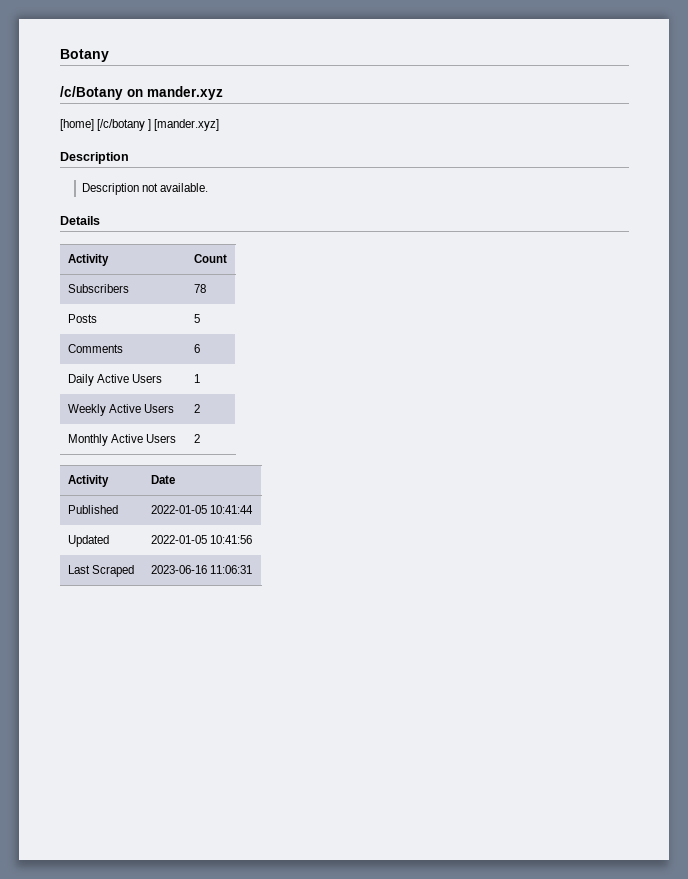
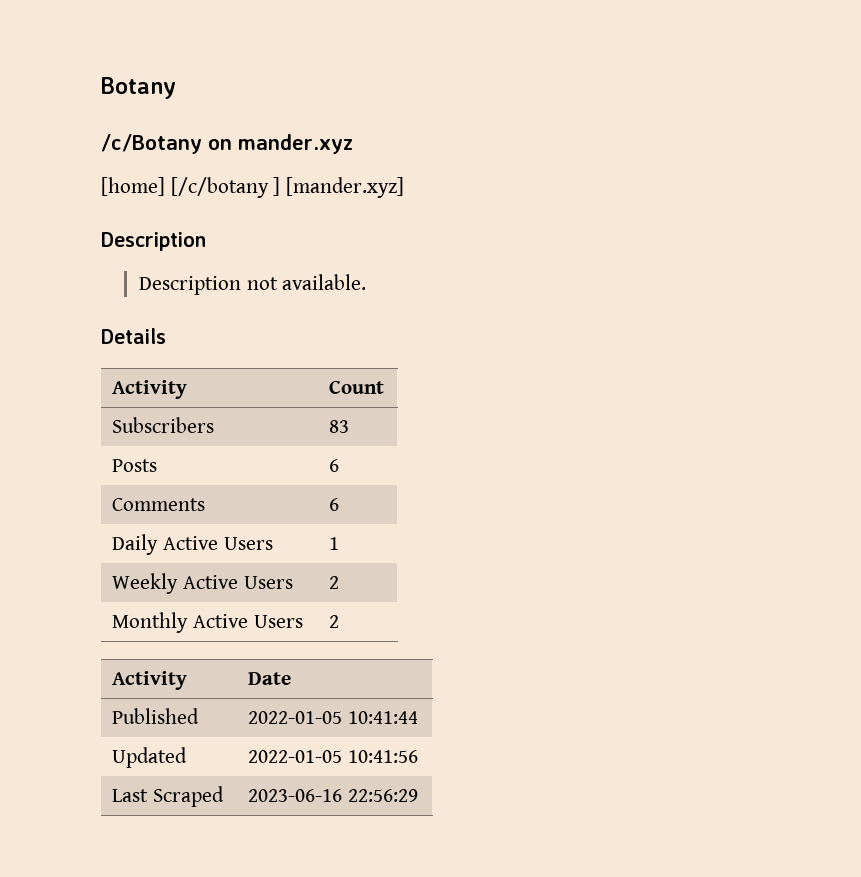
- Subscribers | 78
+ Subscribers | 83
- Posts | 5
+ Posts | 6
- Last Scraped | 2023-06-16 11:06:31
+ Last Scraped | 2023-06-16 22:56:29

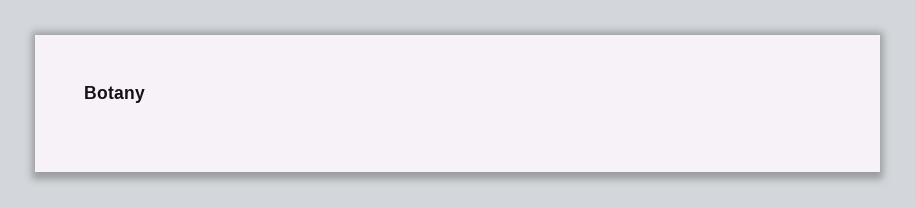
- /c/Botany on mander.xyz
- [home] [/c/botany ] [mander.xyz]
- Description
- Description not available.
- Details
- Activity | Count
- Subscribers | 83
- Posts | 6
- Comments | 6
- Daily Active Users | 1
- Weekly Active Users | 2
- Monthly Active Users | 2
- Activity | Date
- Published | 2022-01-05 10:41:44
- Updated | 2022-01-05 10:41:56
- Last Scraped | 2023-06-16 22:56:29

